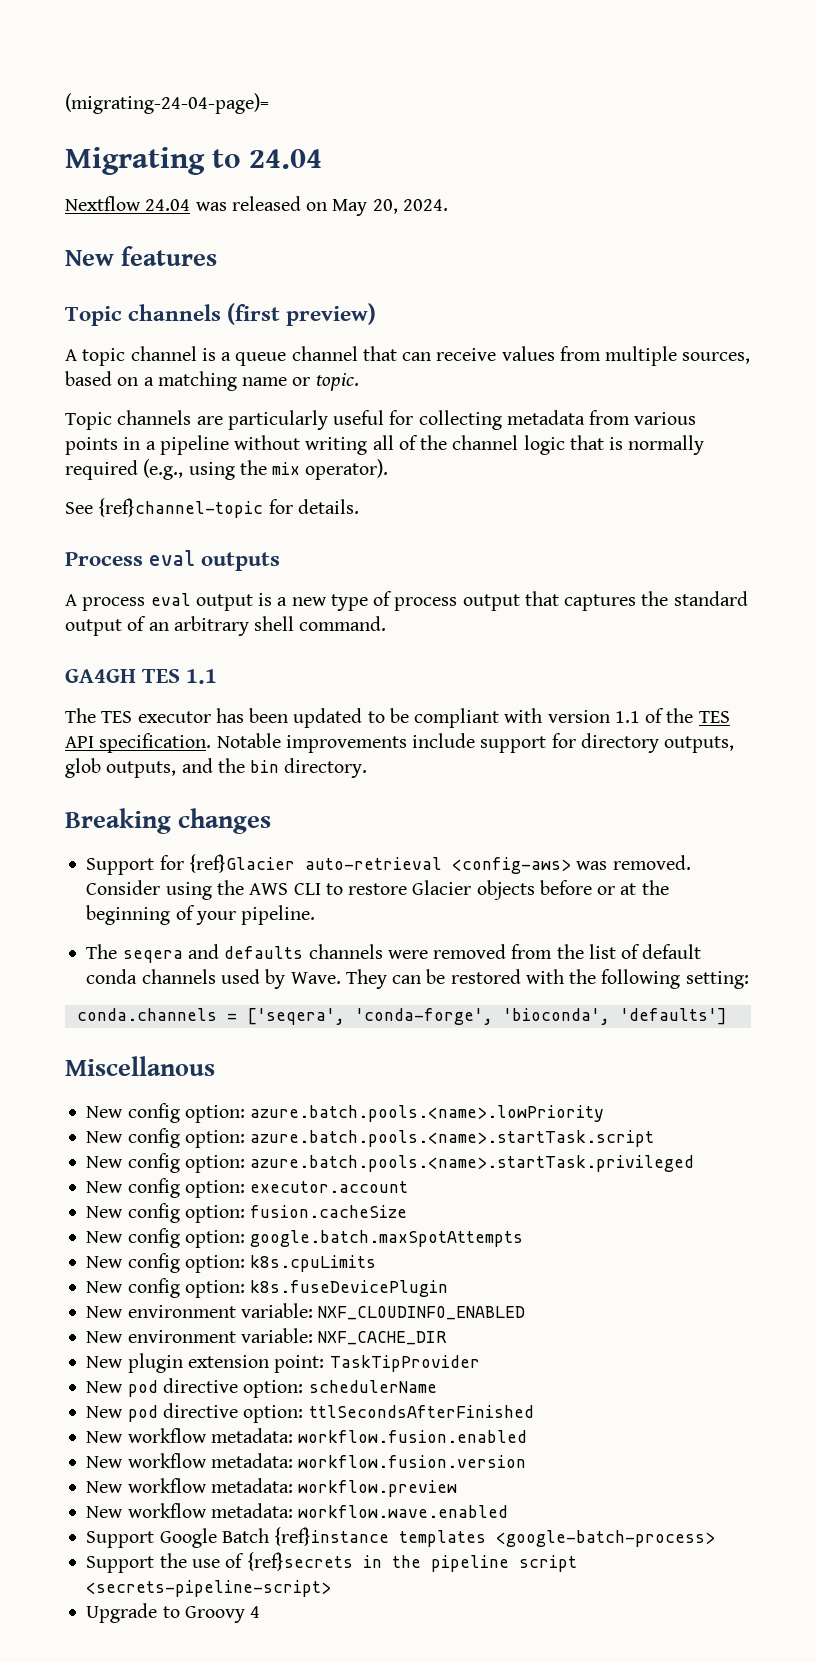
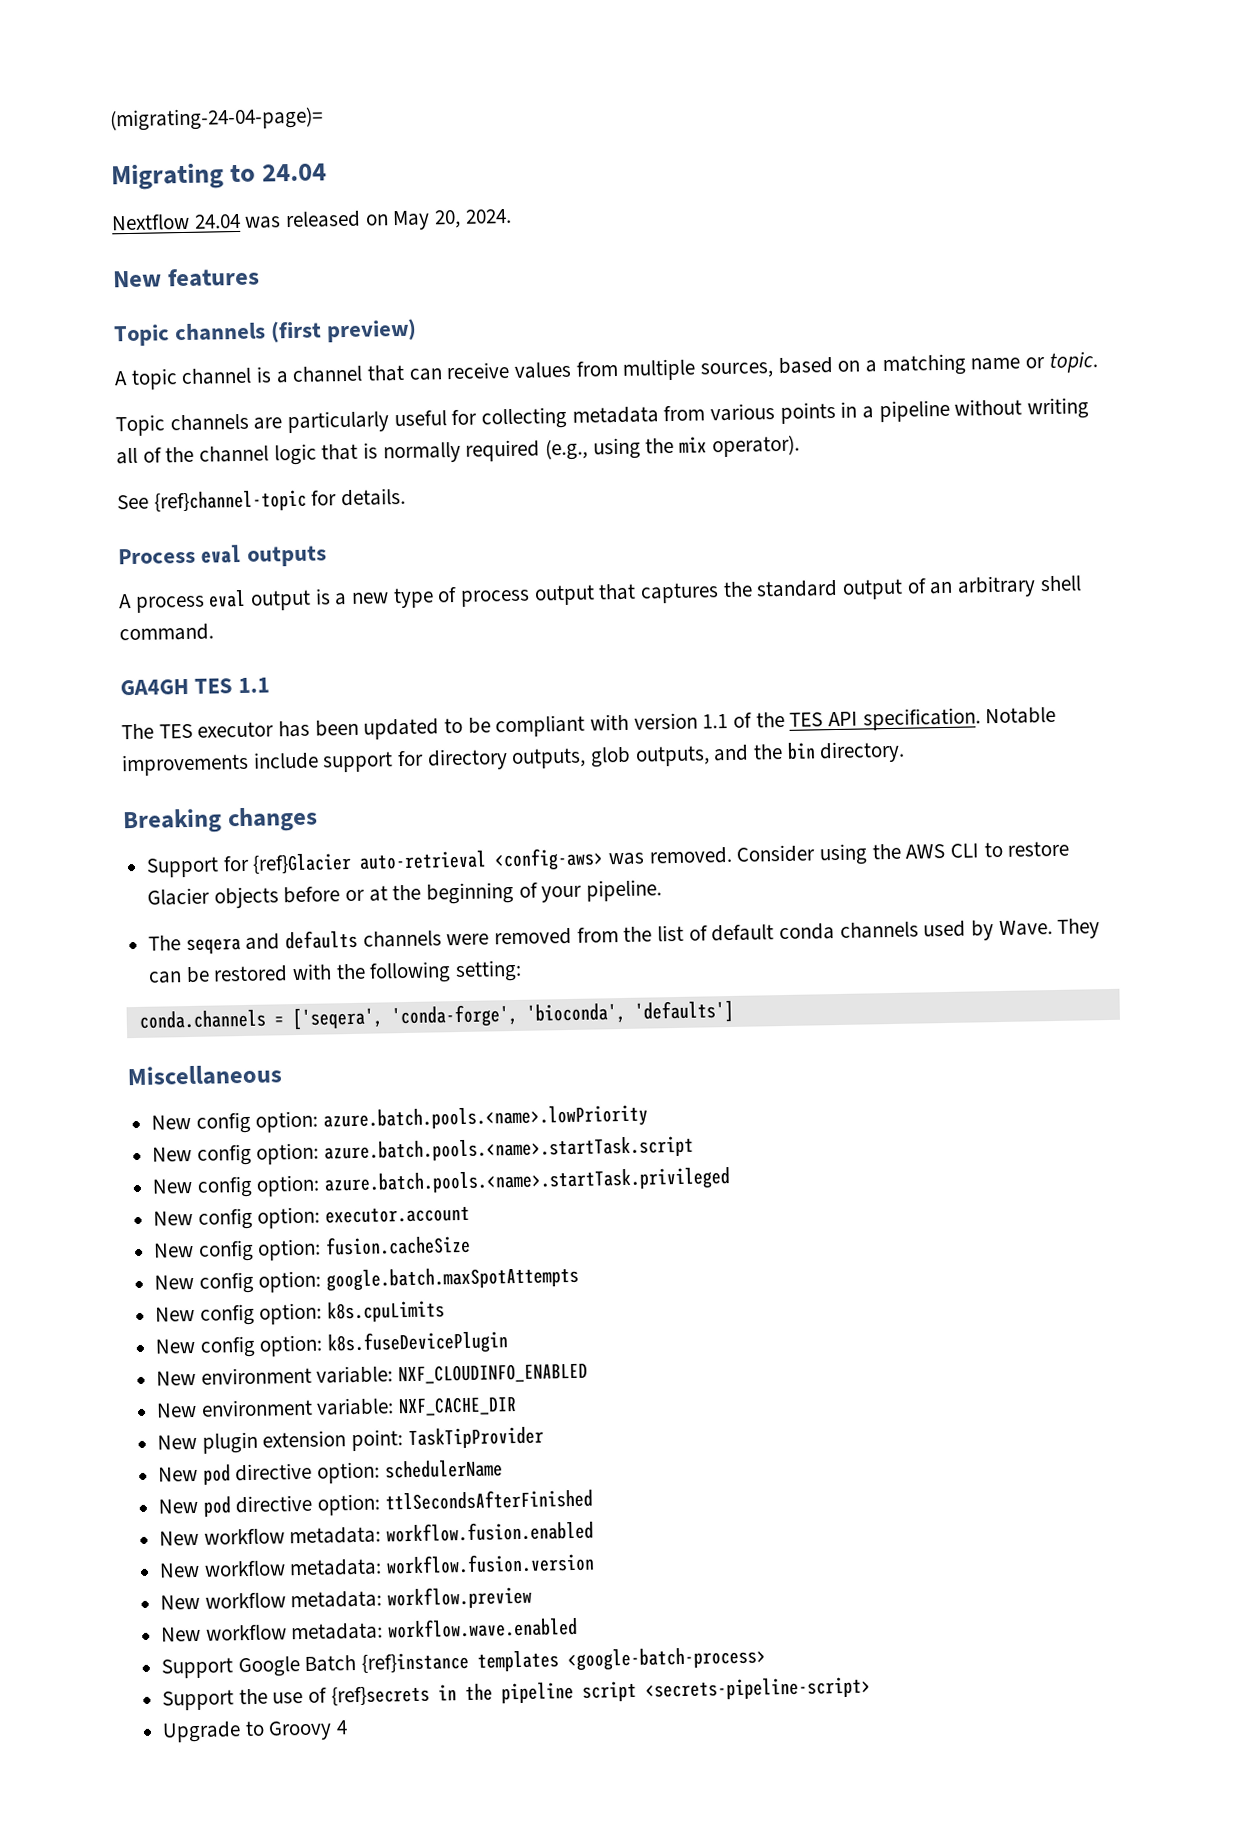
- A topic channel is a queue channel that can receive values from multiple sources, based on a matching name or topic.
+ A topic channel is a channel that can receive values from multiple sources, based on a matching name or topic.
- Miscellanous
+ Miscellaneous

